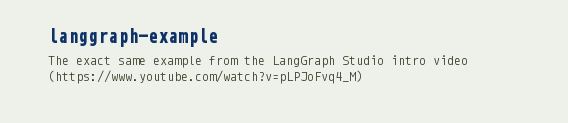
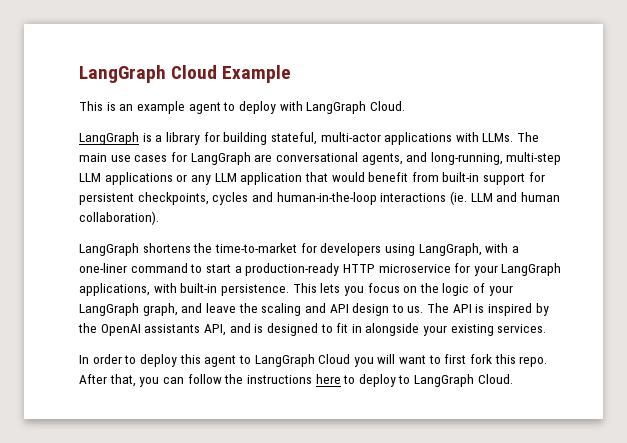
- langgraph-example
- The exact same example from the LangGraph Studio intro video (https://www.youtube.com/watch?v=pLPJoFvq4_M)
+ LangGraph Cloud Example
+ This is an example agent to deploy with LangGraph Cloud.
+ LangGraph is a library for building stateful, multi-actor applications with LLMs. The main use cases for LangGraph are conversational agents, and long-running, multi-step LLM applications or any LLM application that would benefit from built-in support for persistent checkpoints, cycles and human-in-the-loop interactions (ie. LLM and human collaboration).
+ LangGraph shortens the time-to-market for developers using LangGraph, with a one-liner command to start a production-ready HTTP microservice for your LangGraph applications, with built-in persistence. This lets you focus on the logic of your LangGraph graph, and leave the scaling and API design to us. The API is inspired by the OpenAI assistants API, and is designed to fit in alongside your existing services.
+ In order to deploy this agent to LangGraph Cloud you will want to first fork this repo. After that, you can follow the instructions here to deploy to LangGraph Cloud.

